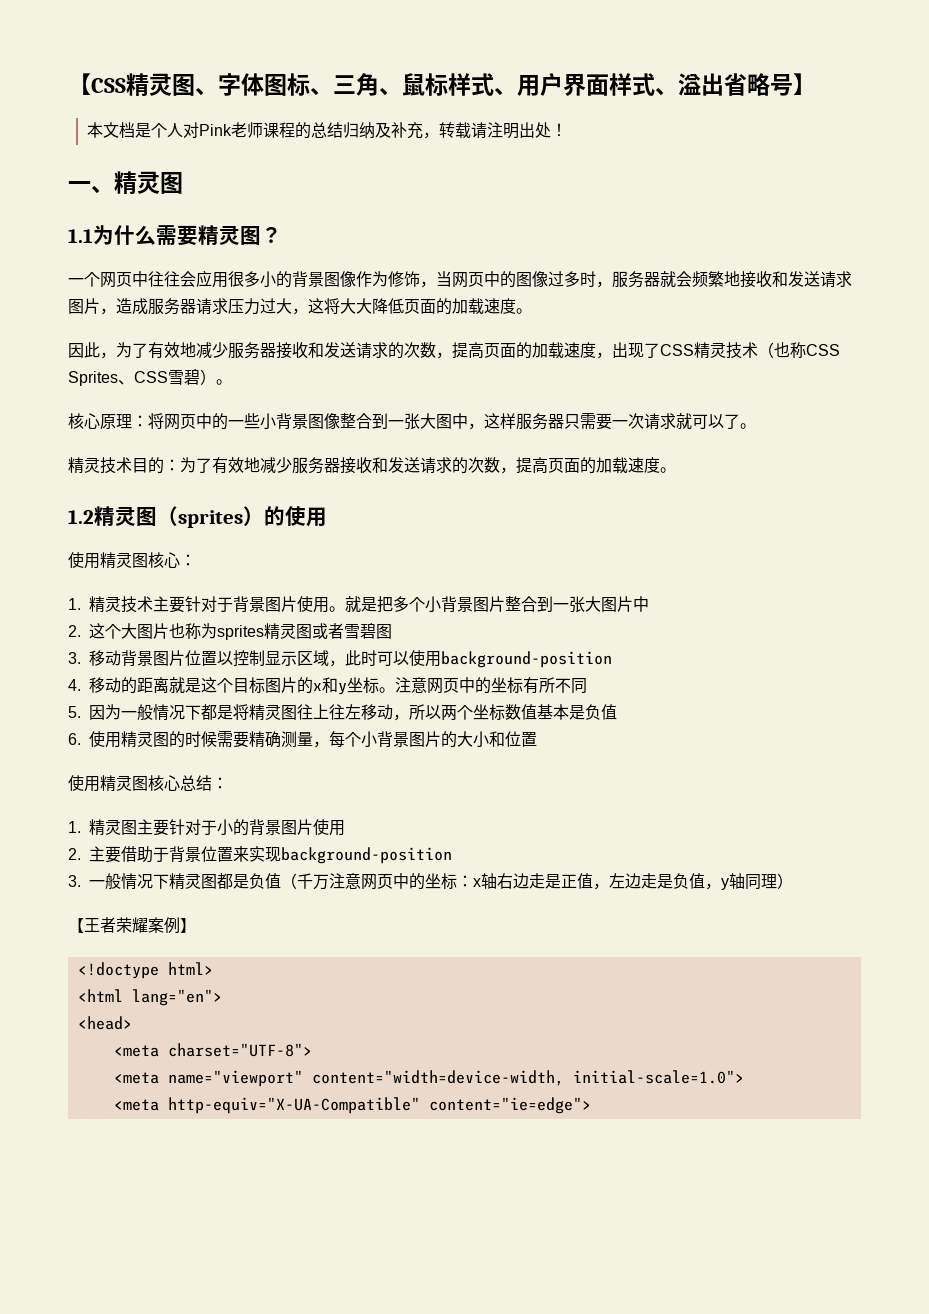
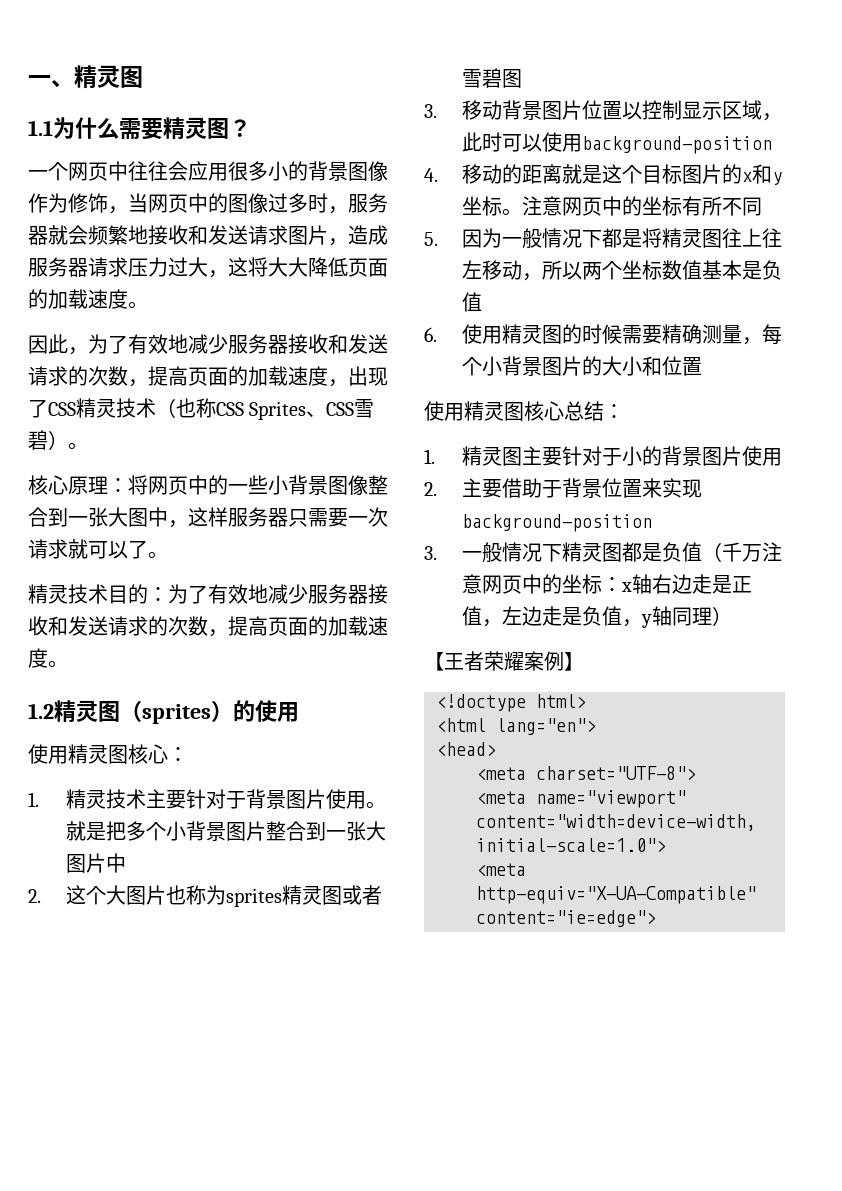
- 【CSS精灵图、字体图标、三角、鼠标样式、用户界面样式、溢出省略号】
- 本文档是个人对Pink老师课程的总结归纳及补充，转载请注明出处！

